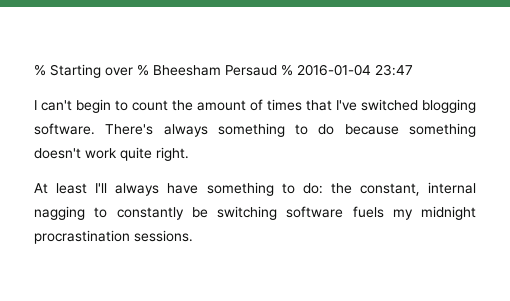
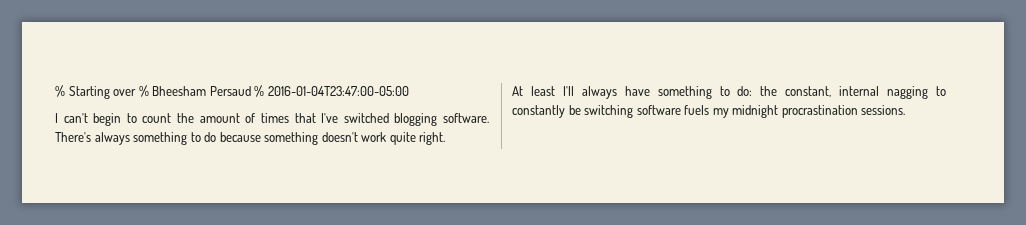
- % Starting over % Bheesham Persaud % 2016-01-04 23:47
+ % Starting over % Bheesham Persaud % 2016-01-04T23:47:00-05:00

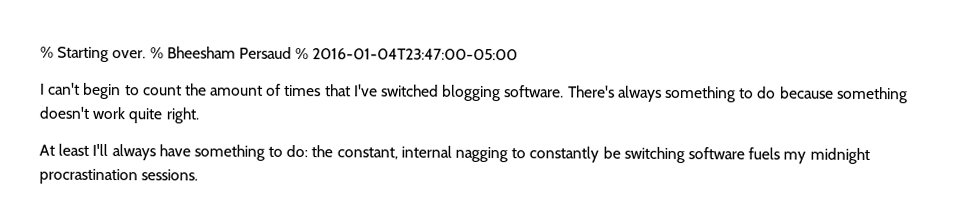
- % Starting over % Bheesham Persaud % 2016-01-04T23:47:00-05:00
+ % Starting over. % Bheesham Persaud % 2016-01-04T23:47:00-05:00

